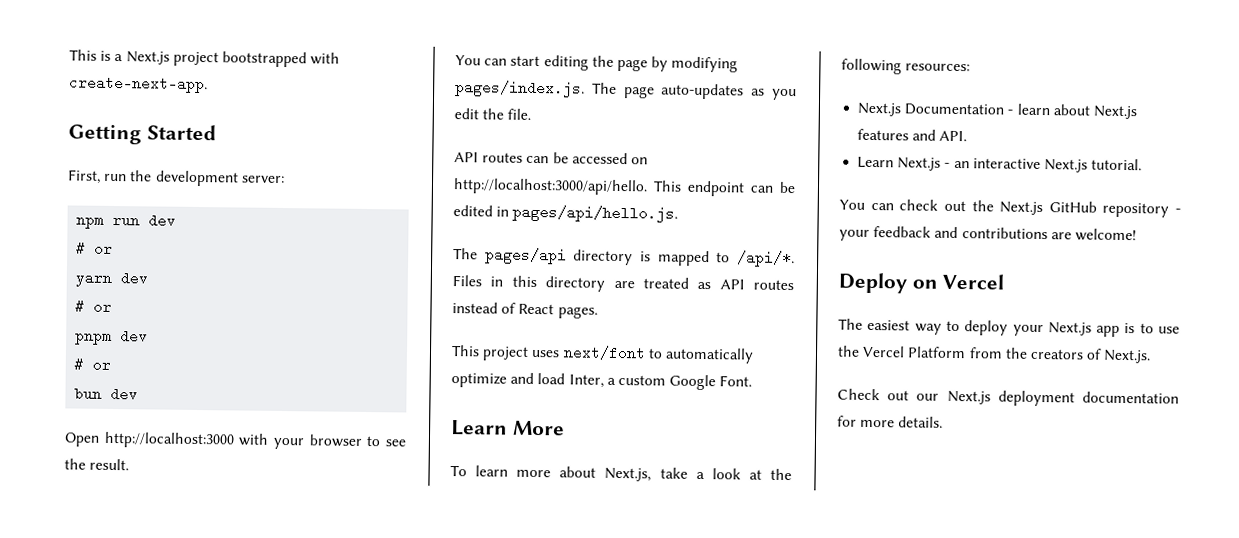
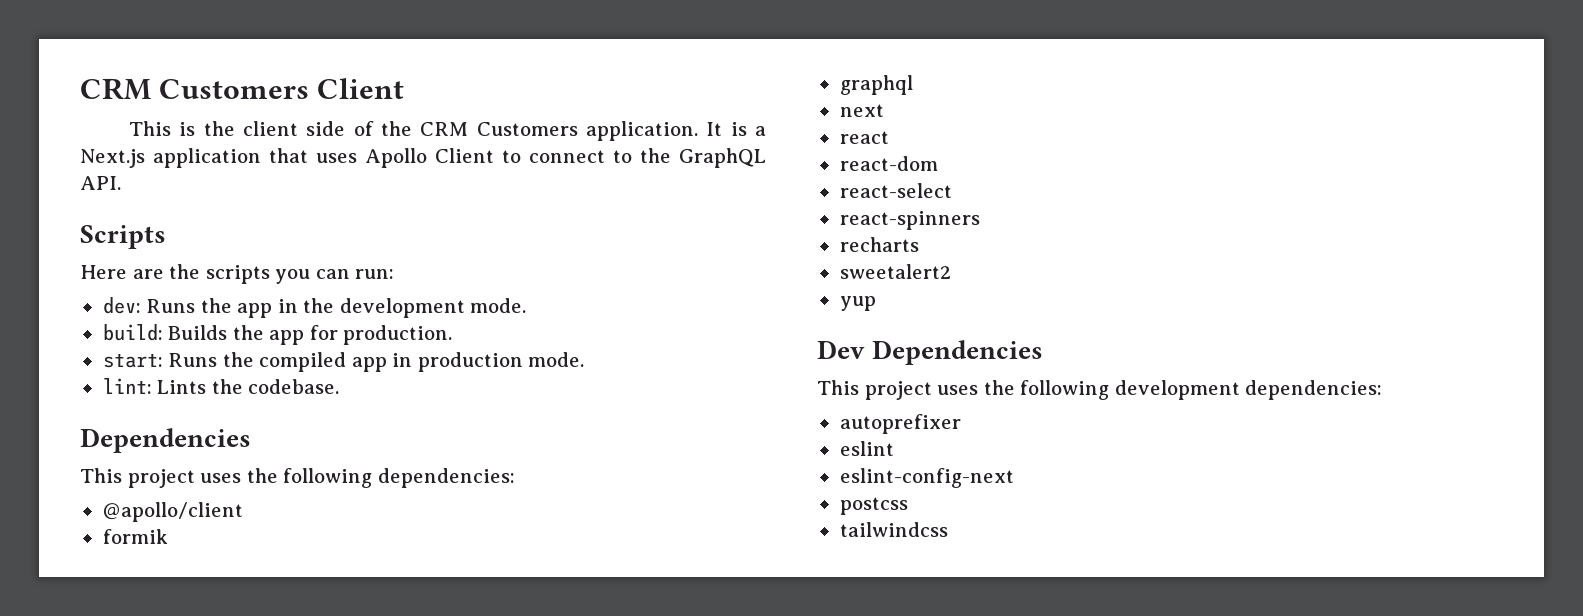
- This is a Next.js project bootstrapped with create-next-app.
- Getting Started
- First, run the development server:
- npm run dev
- # or
- yarn dev
- # or
- pnpm dev
- # or
- bun dev
- Open http://localhost:3000 with your browser to see the result.
- You can start editing the page by modifying pages/index.js. The page auto-updates as you edit the file.
- API routes can be accessed on http://localhost:3000/api/hello. This endpoint can be edited in pages/api/hello.js.
- The pages/api directory is mapped to /api/*. Files in this directory are treated as API routes instead of React pages.
- This project uses next/font to automatically optimize and load Inter, a custom Google Font.
- Learn More
- To learn more about Next.js, take a look at the following resources:
- Next.js Documentation - learn about Next.js features and API.
- Learn Next.js - an interactive Next.js tutorial.
- You can check out the Next.js GitHub repository - your feedback and contributions are welcome!
- Deploy on Vercel
- The easiest way to deploy your Next.js app is to use the Vercel Platform from the creators of Next.js.
- Check out our Next.js deployment documentation for more details.
+ CRM Customers Client
+ This is the client side of the CRM Customers application. It is a Next.js application that uses Apollo Client to connect to the GraphQL API.
+ Scripts
+ Here are the scripts you can run:
+ dev: Runs the app in the development mode.
+ build: Builds the app for production.
+ start: Runs the compiled app in production mode.
+ lint: Lints the codebase.
+ Dependencies
+ This project uses the following dependencies:
+ @apollo/client
+ formik
+ graphql
+ next
+ react
+ react-dom
+ react-select
+ react-spinners
+ recharts
+ sweetalert2
+ yup
+ Dev Dependencies
+ This project uses the following development dependencies:
+ autoprefixer
+ eslint
+ eslint-config-next
+ postcss
+ tailwindcss

